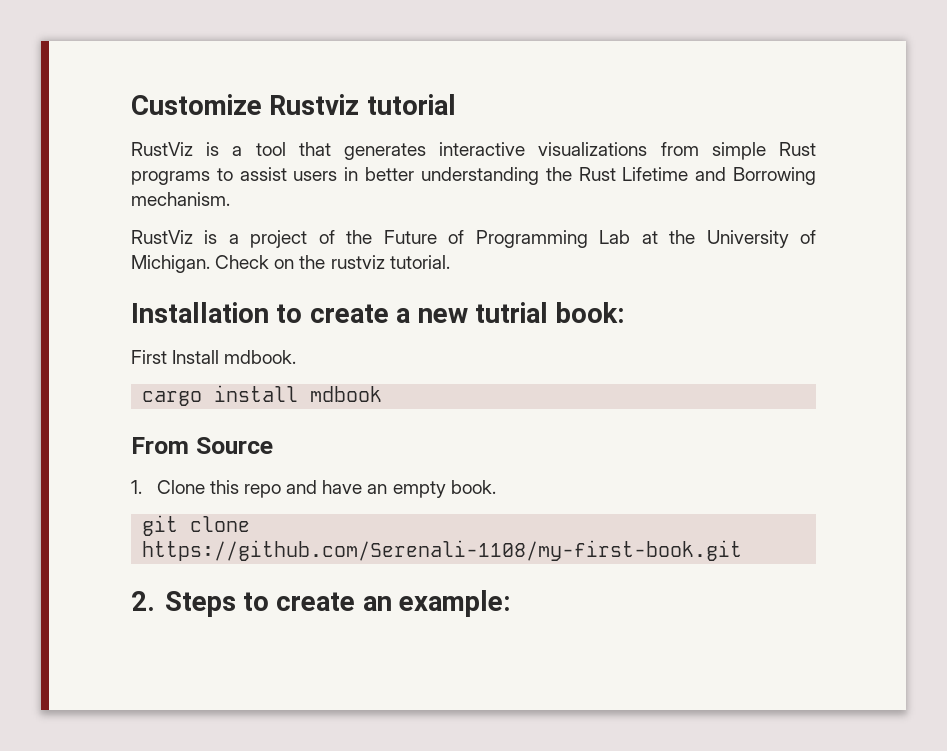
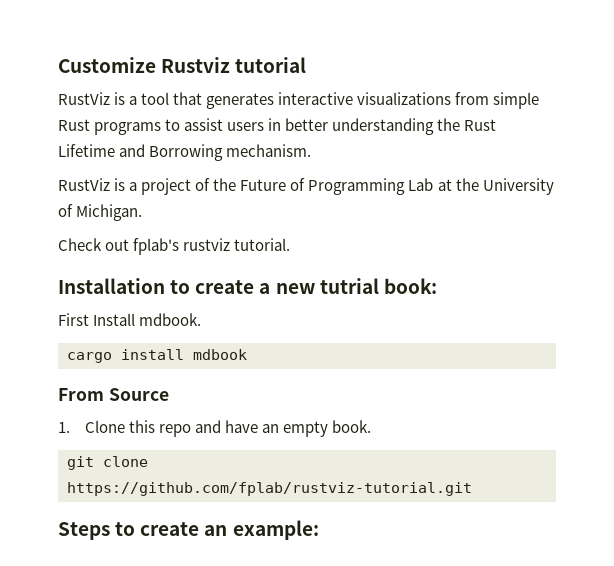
- RustViz is a project of the Future of Programming Lab at the University of Michigan. Check on the rustviz tutorial.
+ RustViz is a project of the Future of Programming Lab at the University of Michigan.
+ Check out fplab's rustviz tutorial.
- git clone https://github.com/Serenali-1108/my-first-book.git
- 2. Steps to create an example:
+ git clone https://github.com/fplab/rustviz-tutorial.git
+ Steps to create an example:

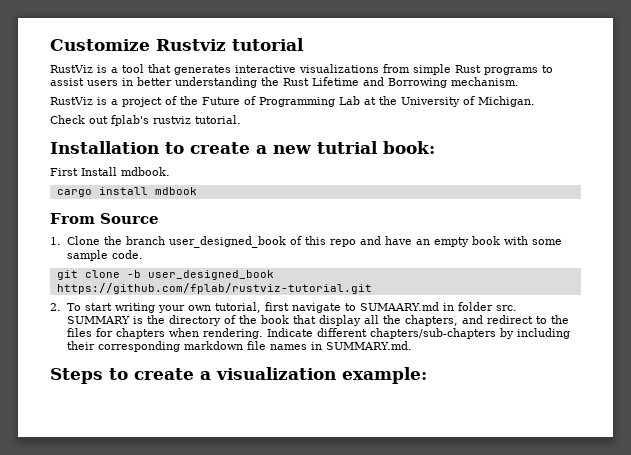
- 1. Clone this repo and have an empty book.
+ 1. Clone the branch user_designed_book of this repo and have an empty book with some sample code.
- git clone https://github.com/fplab/rustviz-tutorial.git
+ git clone -b user_designed_book https://github.com/fplab/rustviz-tutorial.git
+ 2. To start writing your own tutorial, first navigate to SUMAARY.md in folder src. SUMMARY is the directory of the book that display all the chapters, and redirect to the files for chapters when rendering. Indicate different chapters/sub-chapters by including their corresponding markdown file names in SUMMARY.md.
- Steps to create an example:
+ Steps to create a visualization example:

